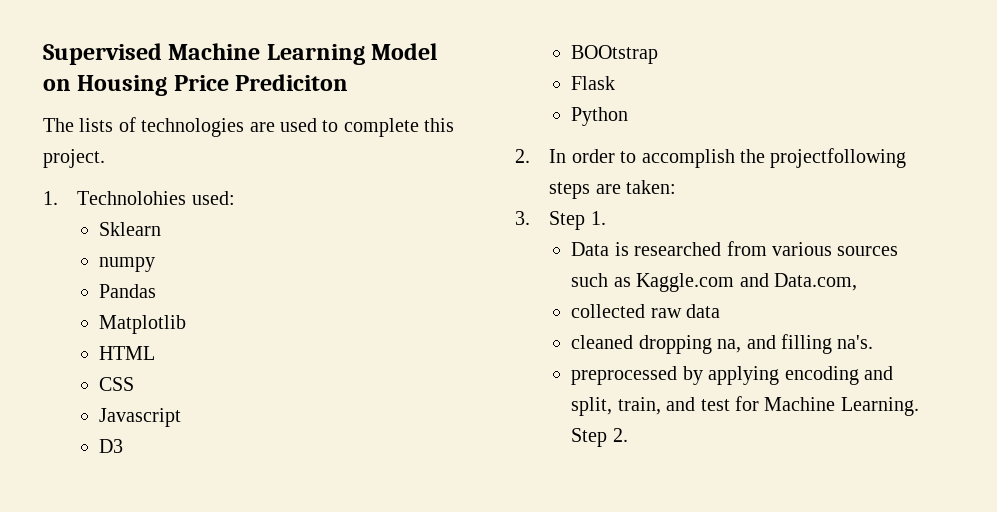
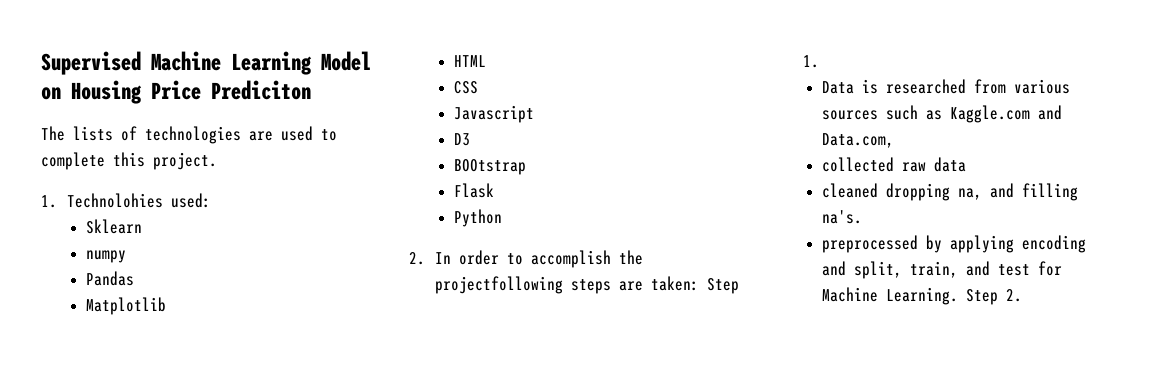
- 2. In order to accomplish the projectfollowing steps are taken:
- 3. Step 1.
+ 2. In order to accomplish the projectfollowing steps are taken: Step 1.

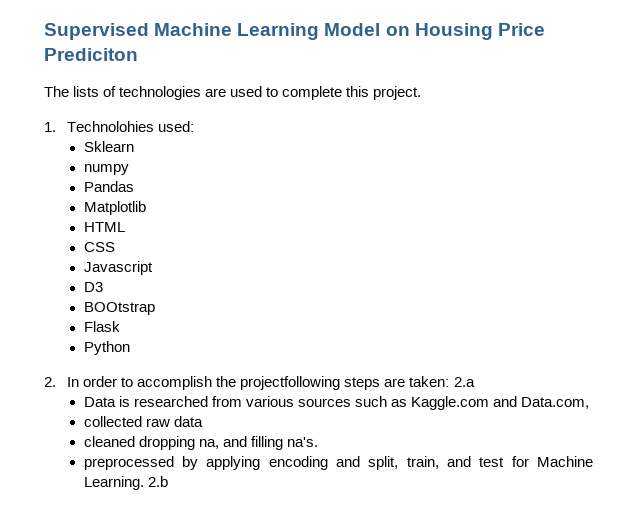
- 2. In order to accomplish the projectfollowing steps are taken: Step 1.
+ 2. In order to accomplish the projectfollowing steps are taken: 2.a
- Step 2.
+ 2.b

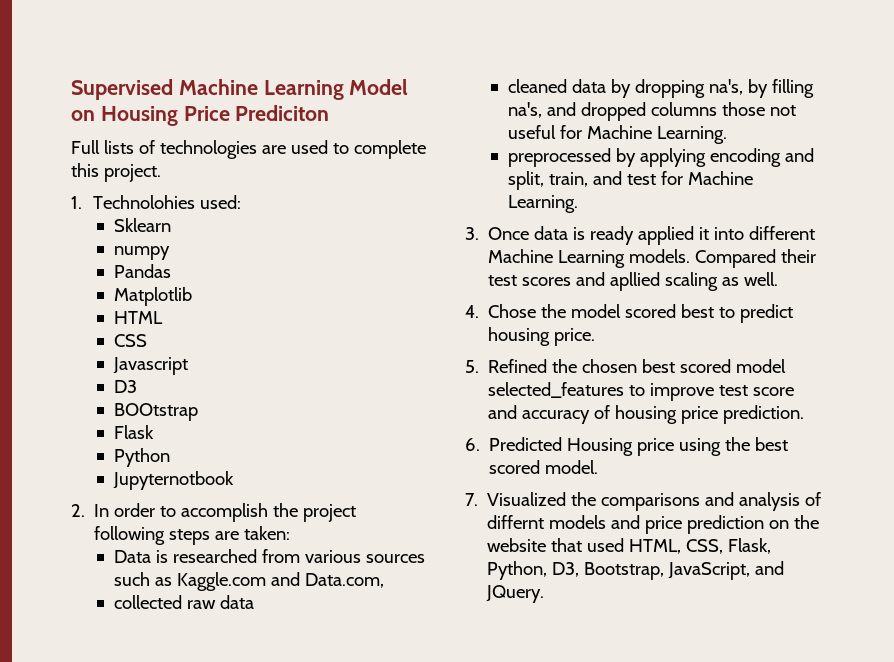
- The lists of technologies are used to complete this project.
+ Full lists of technologies are used to complete this project.
+ Jupyternotbook
- 2. In order to accomplish the projectfollowing steps are taken: 2.a
+ 2. In order to accomplish the project following steps are taken:
- cleaned dropping na, and filling na's.
+ cleaned data by dropping na's, by filling na's, and dropped columns those not useful for Machine Learning.
- preprocessed by applying encoding and split, train, and test for Machine Learning. 2.b
+ preprocessed by applying encoding and split, train, and test for Machine Learning.
+ 3. Once data is ready applied it into different Machine Learning models. Compared their test scores and apllied scaling as well.
+ 4. Chose the model scored best to predict housing price.
+ 5. Refined the chosen best scored model selected_features to improve test score and accuracy of housing price prediction.
+ 6. Predicted Housing price using the best scored model.
+ 7. Visualized the comparisons and analysis of differnt models and price prediction on the website that used HTML, CSS, Flask, Python, D3, Bootstrap, JavaScript, and JQuery.

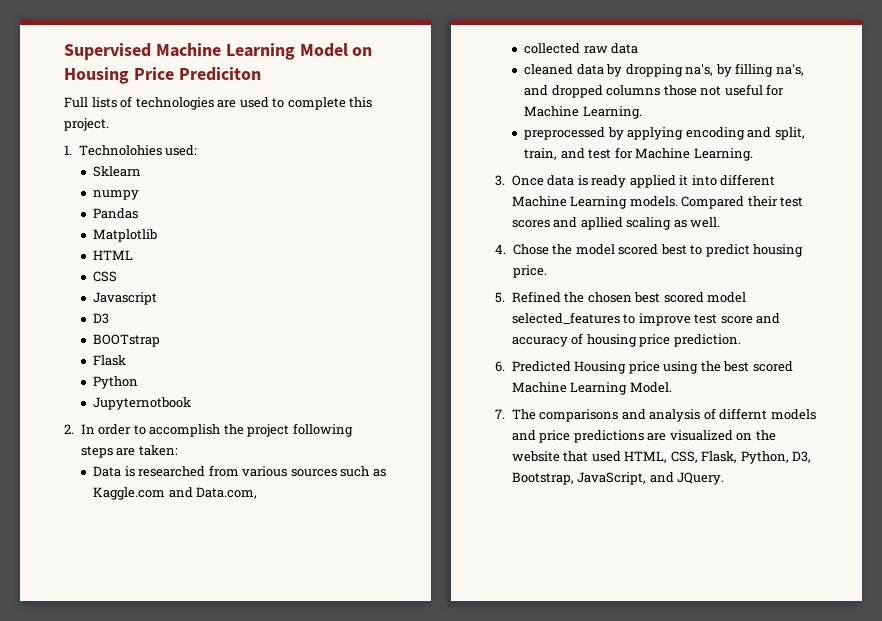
- BOOtstrap
+ BOOTstrap
- 6. Predicted Housing price using the best scored model.
+ 6. Predicted Housing price using the best scored Machine Learning Model.
- 7. Visualized the comparisons and analysis of differnt models and price prediction on the website that used HTML, CSS, Flask, Python, D3, Bootstrap, JavaScript, and JQuery.
+ 7. The comparisons and analysis of differnt models and price predictions are visualized on the website that used HTML, CSS, Flask, Python, D3, Bootstrap, JavaScript, and JQuery.

